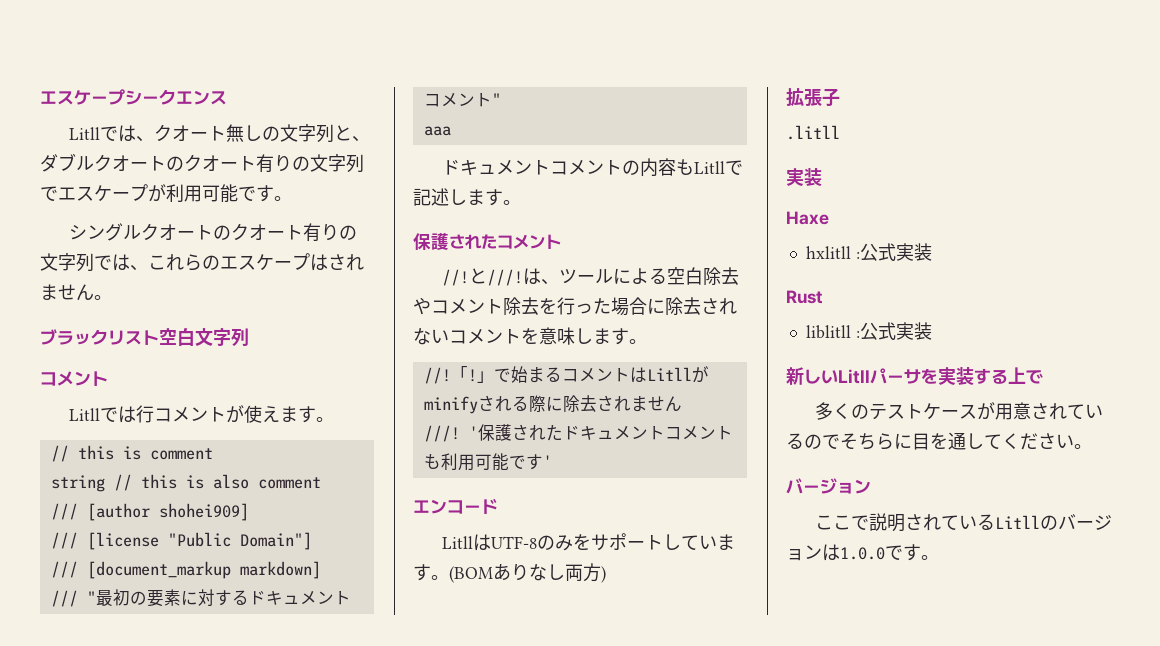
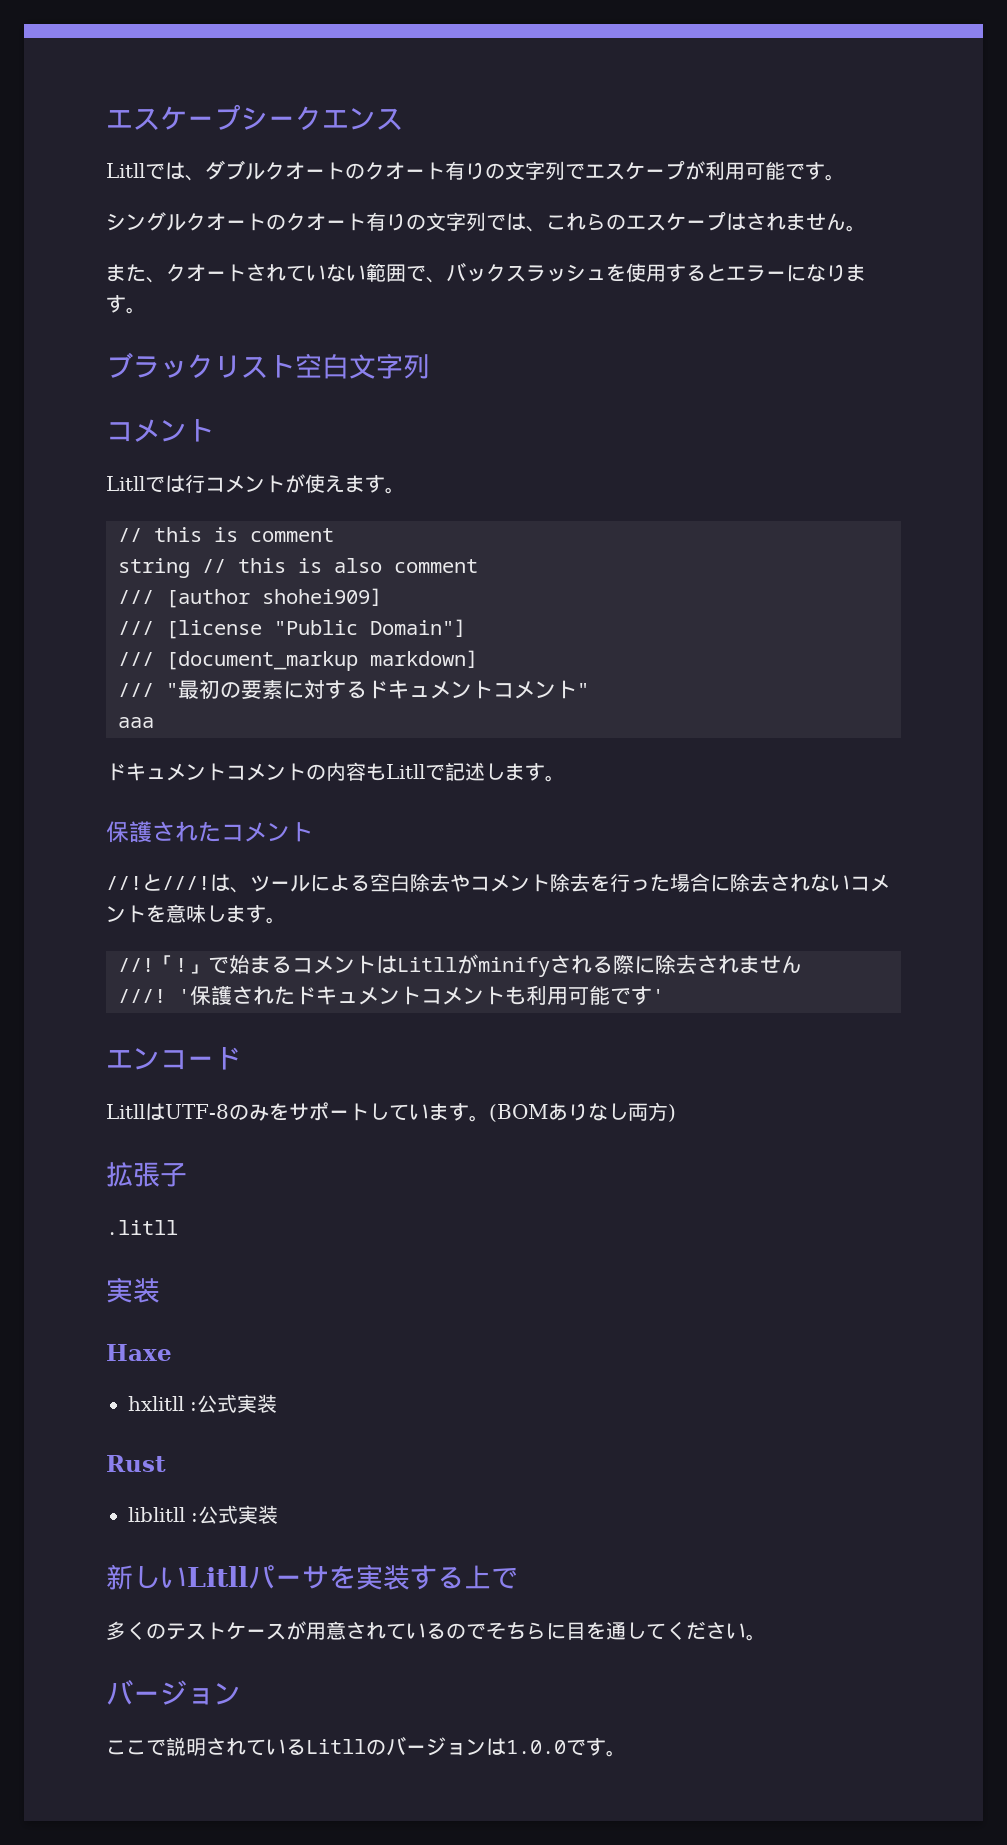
- Litllでは、クオート無しの文字列と、ダブルクオートのクオート有りの文字列でエスケープが利用可能です。
+ Litllでは、ダブルクオートのクオート有りの文字列でエスケープが利用可能です。
+ また、クオートされていない範囲で、バックスラッシュを使用するとエラーになります。

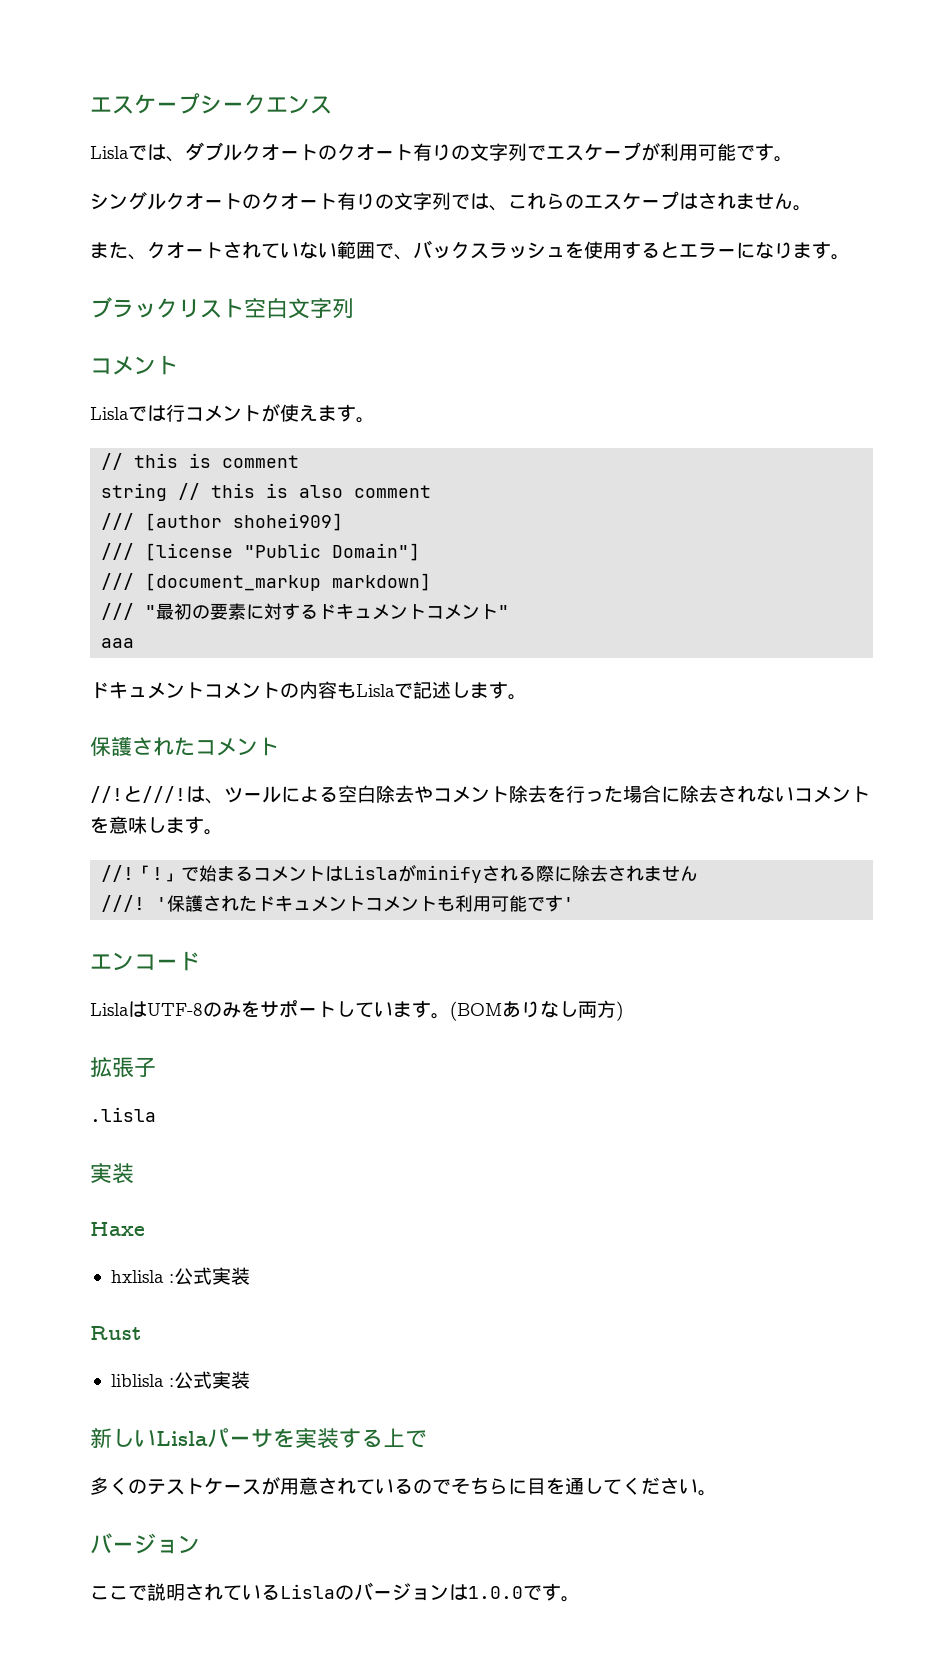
- Litllでは、ダブルクオートのクオート有りの文字列でエスケープが利用可能です。
+ Lislaでは、ダブルクオートのクオート有りの文字列でエスケープが利用可能です。
- Litllでは行コメントが使えます。
+ Lislaでは行コメントが使えます。
- ドキュメントコメントの内容もLitllで記述します。
+ ドキュメントコメントの内容もLislaで記述します。
- 「!」で始まるコメントはLitllがminifyされる際に除去されません
+ 「!」で始まるコメントはLislaがminifyされる際に除去されません
- LitllはUTF-8のみをサポートしています。
+ LislaはUTF-8のみをサポートしています。
- .litll
+ .lisla
- hxlitll :公式実装
+ hxlisla :公式実装
- liblitll :公式実装
+ liblisla :公式実装
- 新しいLitllパーサを実装する上で
+ 新しいLislaパーサを実装する上で
- ここで説明されているLitllのバージョンは1.0.0です。
+ ここで説明されているLislaのバージョンは1.0.0です。

